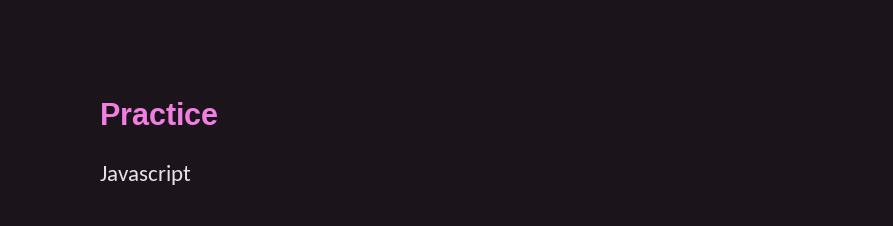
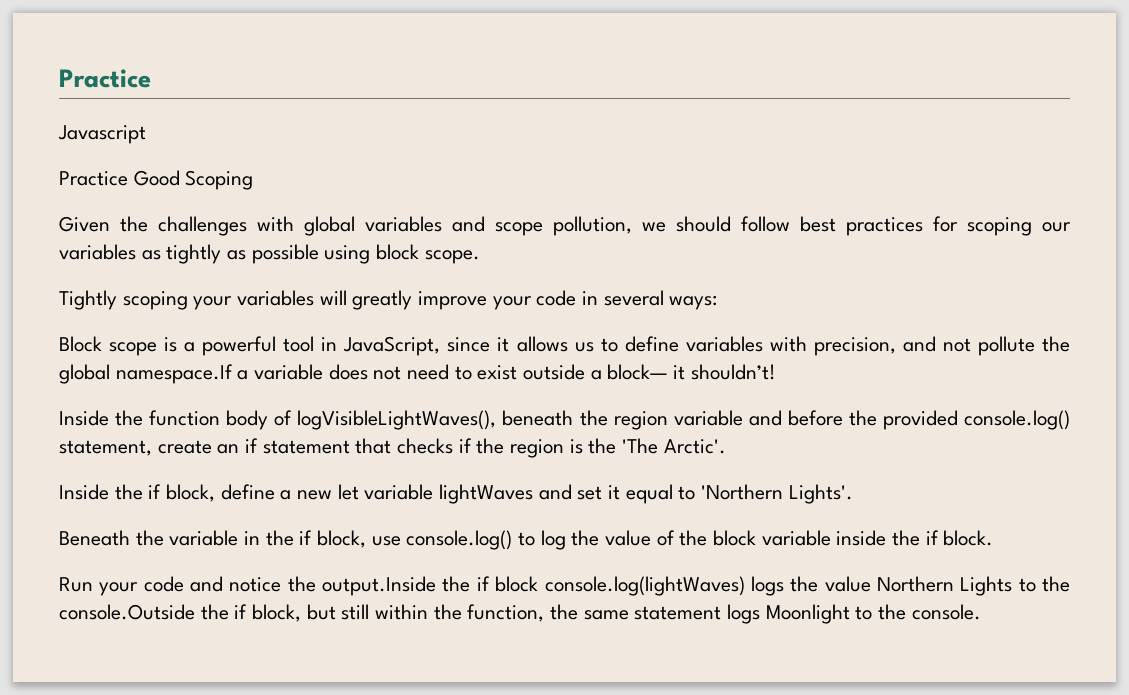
+ Practice Good Scoping
+ Given the challenges with global variables and scope pollution, we should follow best practices for scoping our variables as tightly as possible using block scope.
+ Tightly scoping your variables will greatly improve your code in several ways:
+ Block scope is a powerful tool in JavaScript, since it allows us to define variables with precision, and not pollute the global namespace.If a variable does not need to exist outside a block— it shouldn’t!
+ Inside the function body of logVisibleLightWaves(), beneath the region variable and before the provided console.log() statement, create an if statement that checks if the region is the 'The Arctic'.
+ Inside the if block, define a new let variable lightWaves and set it equal to 'Northern Lights'.
+ Beneath the variable in the if block, use console.log() to log the value of the block variable inside the if block.
+ Run your code and notice the output.Inside the if block console.log(lightWaves) logs the value Northern Lights to the console.Outside the if block, but still within the function, the same statement logs Moonlight to the console.

